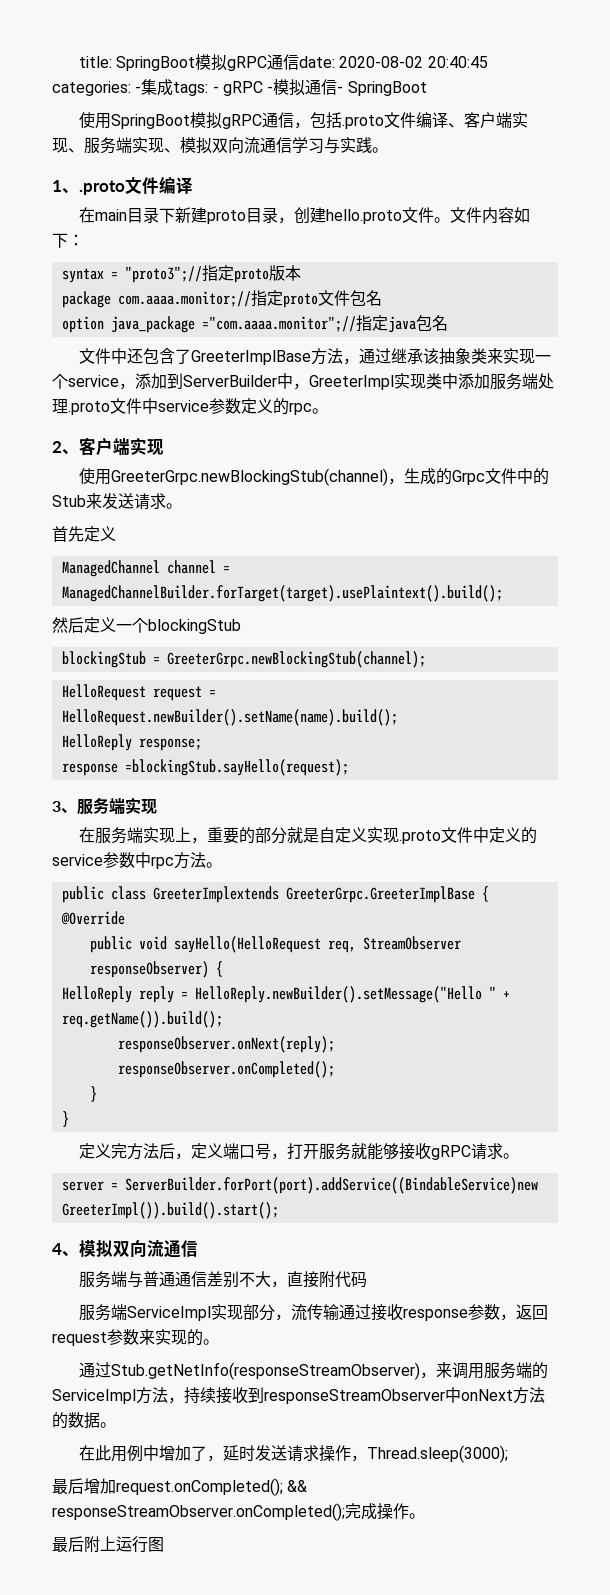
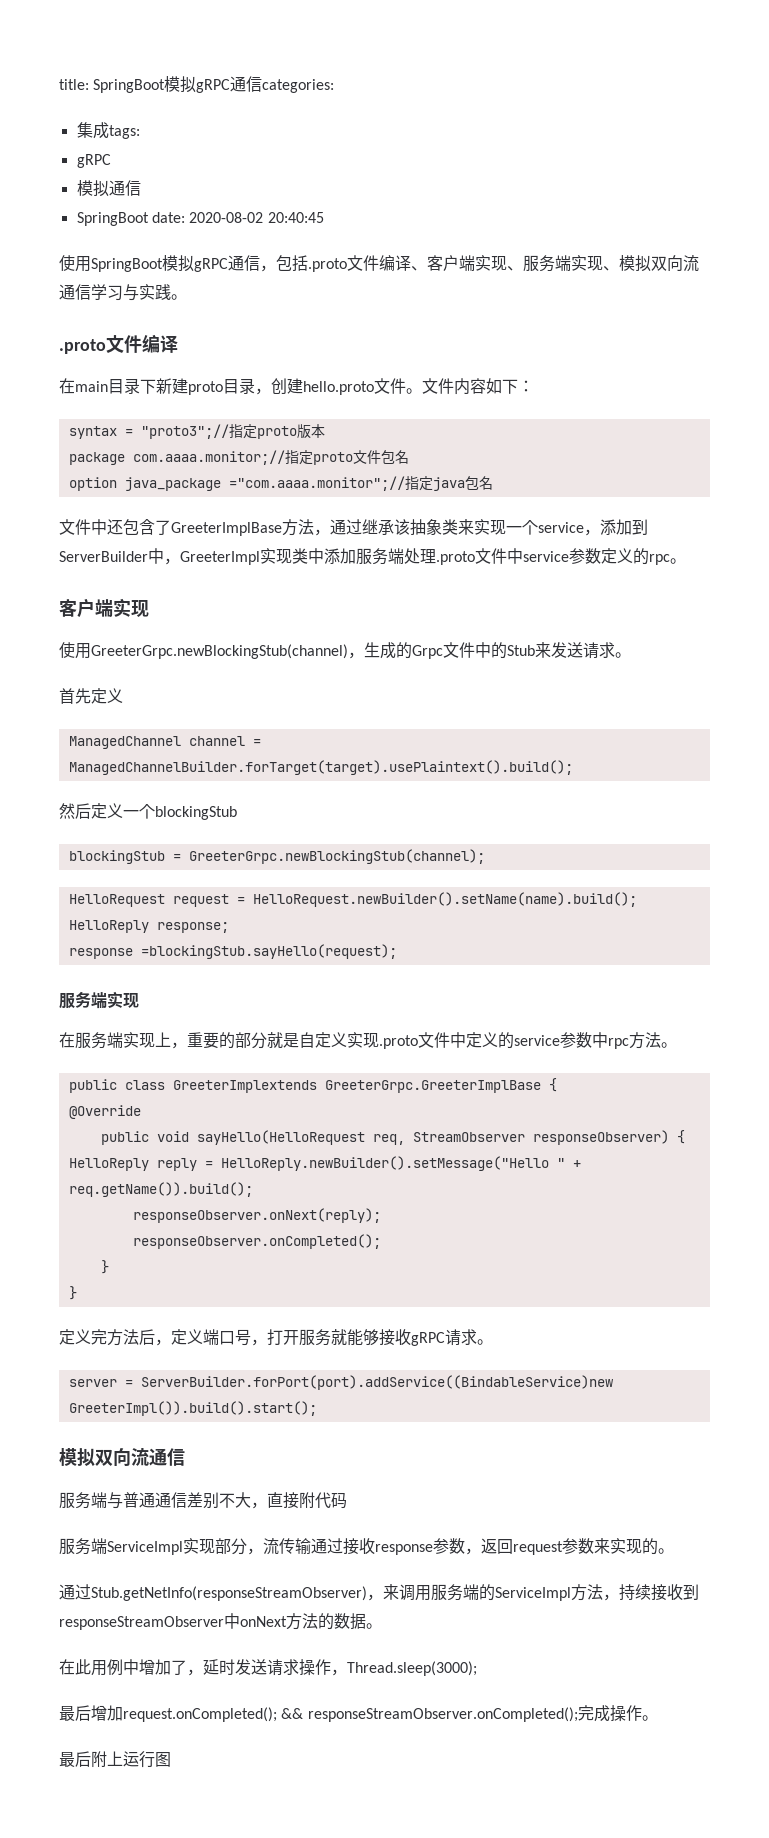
- title: SpringBoot模拟gRPC通信date: 2020-08-02 20:40:45 categories: -集成tags: - gRPC -模拟通信- SpringBoot
+ title: SpringBoot模拟gRPC通信categories:
+ 集成tags:
+ gRPC
+ 模拟通信
+ SpringBoot date: 2020-08-02 20:40:45
  使用SpringBoot模拟gRPC通信，包括.proto文件编译、客户端实现、服务端实现、模拟双向流通信学习与实践。
- 1、.proto文件编译
+ .proto文件编译
  文件中还包含了GreeterImplBase方法，通过继承该抽象类来实现一个service，添加到ServerBuilder中，GreeterImpl实现类中添加服务端处理.proto文件中service参数定义的rpc。
- 2、客户端实现
+ 客户端实现
  response =blockingStub.sayHello(request);
- 3、服务端实现
+ 服务端实现
  server = ServerBuilder.forPort(port).addService((BindableService)new GreeterImpl()).build().start();
- 4、模拟双向流通信
+ 模拟双向流通信

